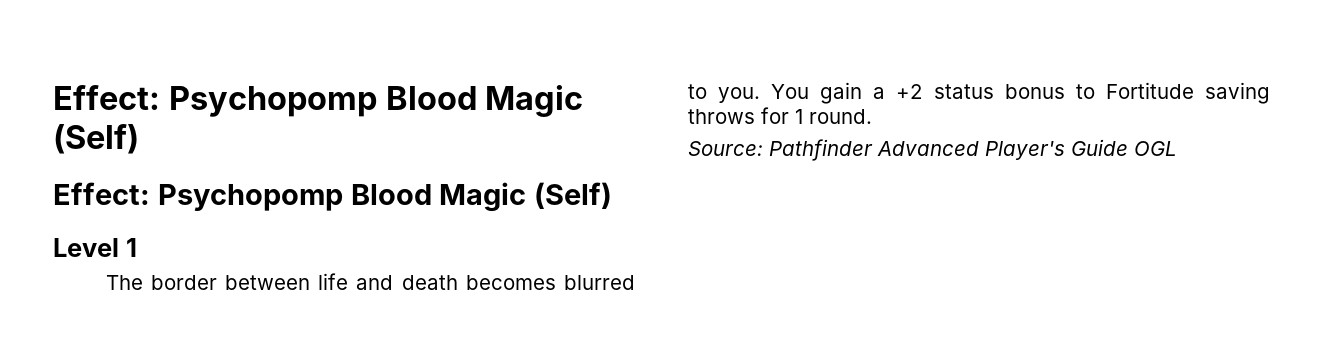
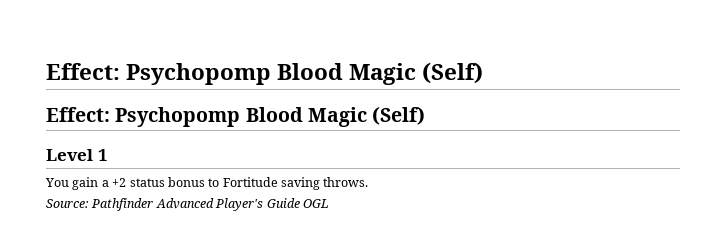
- The border between life and death becomes blurred to you. You gain a +2 status bonus to Fortitude saving throws for 1 round.
+ You gain a +2 status bonus to Fortitude saving throws.

